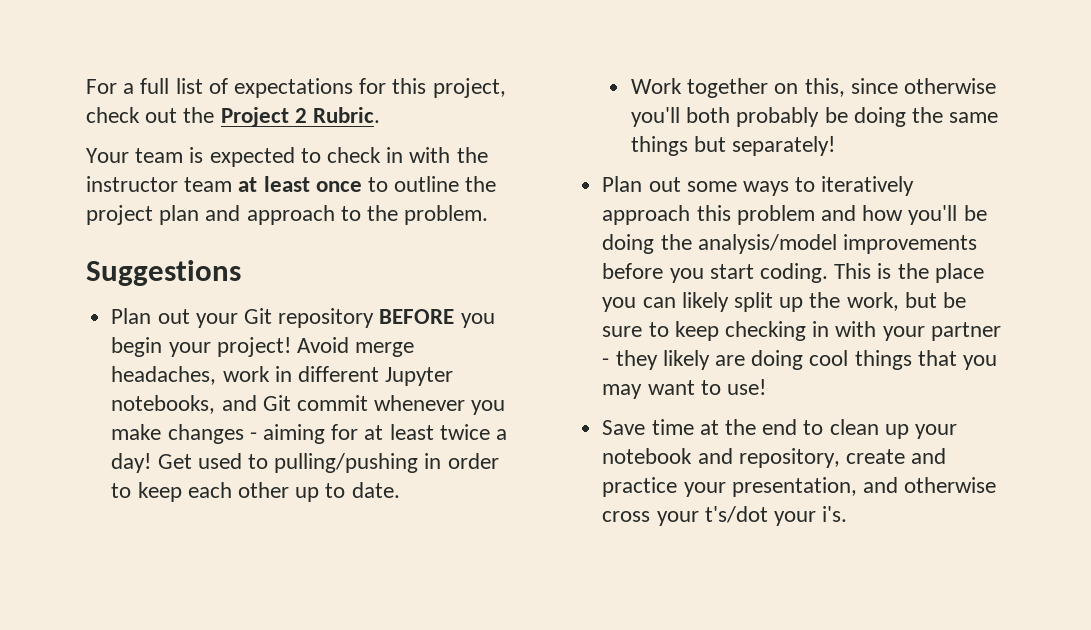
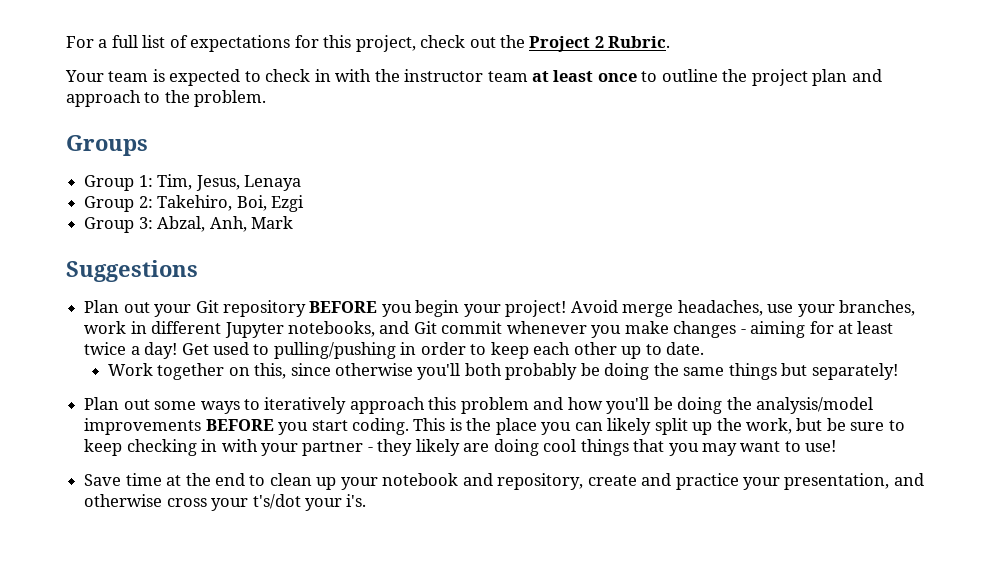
+ Groups
+ Group 1: Tim, Jesus, Lenaya
+ Group 2: Takehiro, Boi, Ezgi
+ Group 3: Abzal, Anh, Mark
- Avoid merge headaches, work in different Jupyter notebooks, and Git commit whenever you make changes - aiming for at least twice a day!
+ Avoid merge headaches, use your branches, work in different Jupyter notebooks, and Git commit whenever you make changes - aiming for at least twice a day!
- Plan out some ways to iteratively approach this problem and how you'll be doing the analysis/model improvements before you start coding.
+ Plan out some ways to iteratively approach this problem and how you'll be doing the analysis/model improvements BEFORE you start coding.

